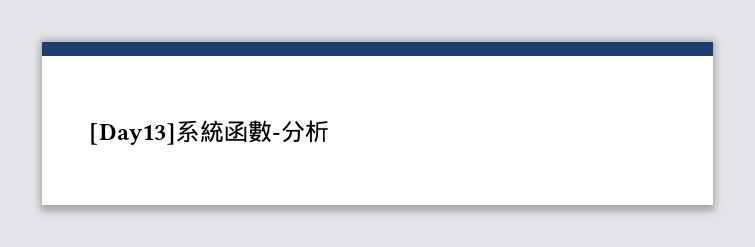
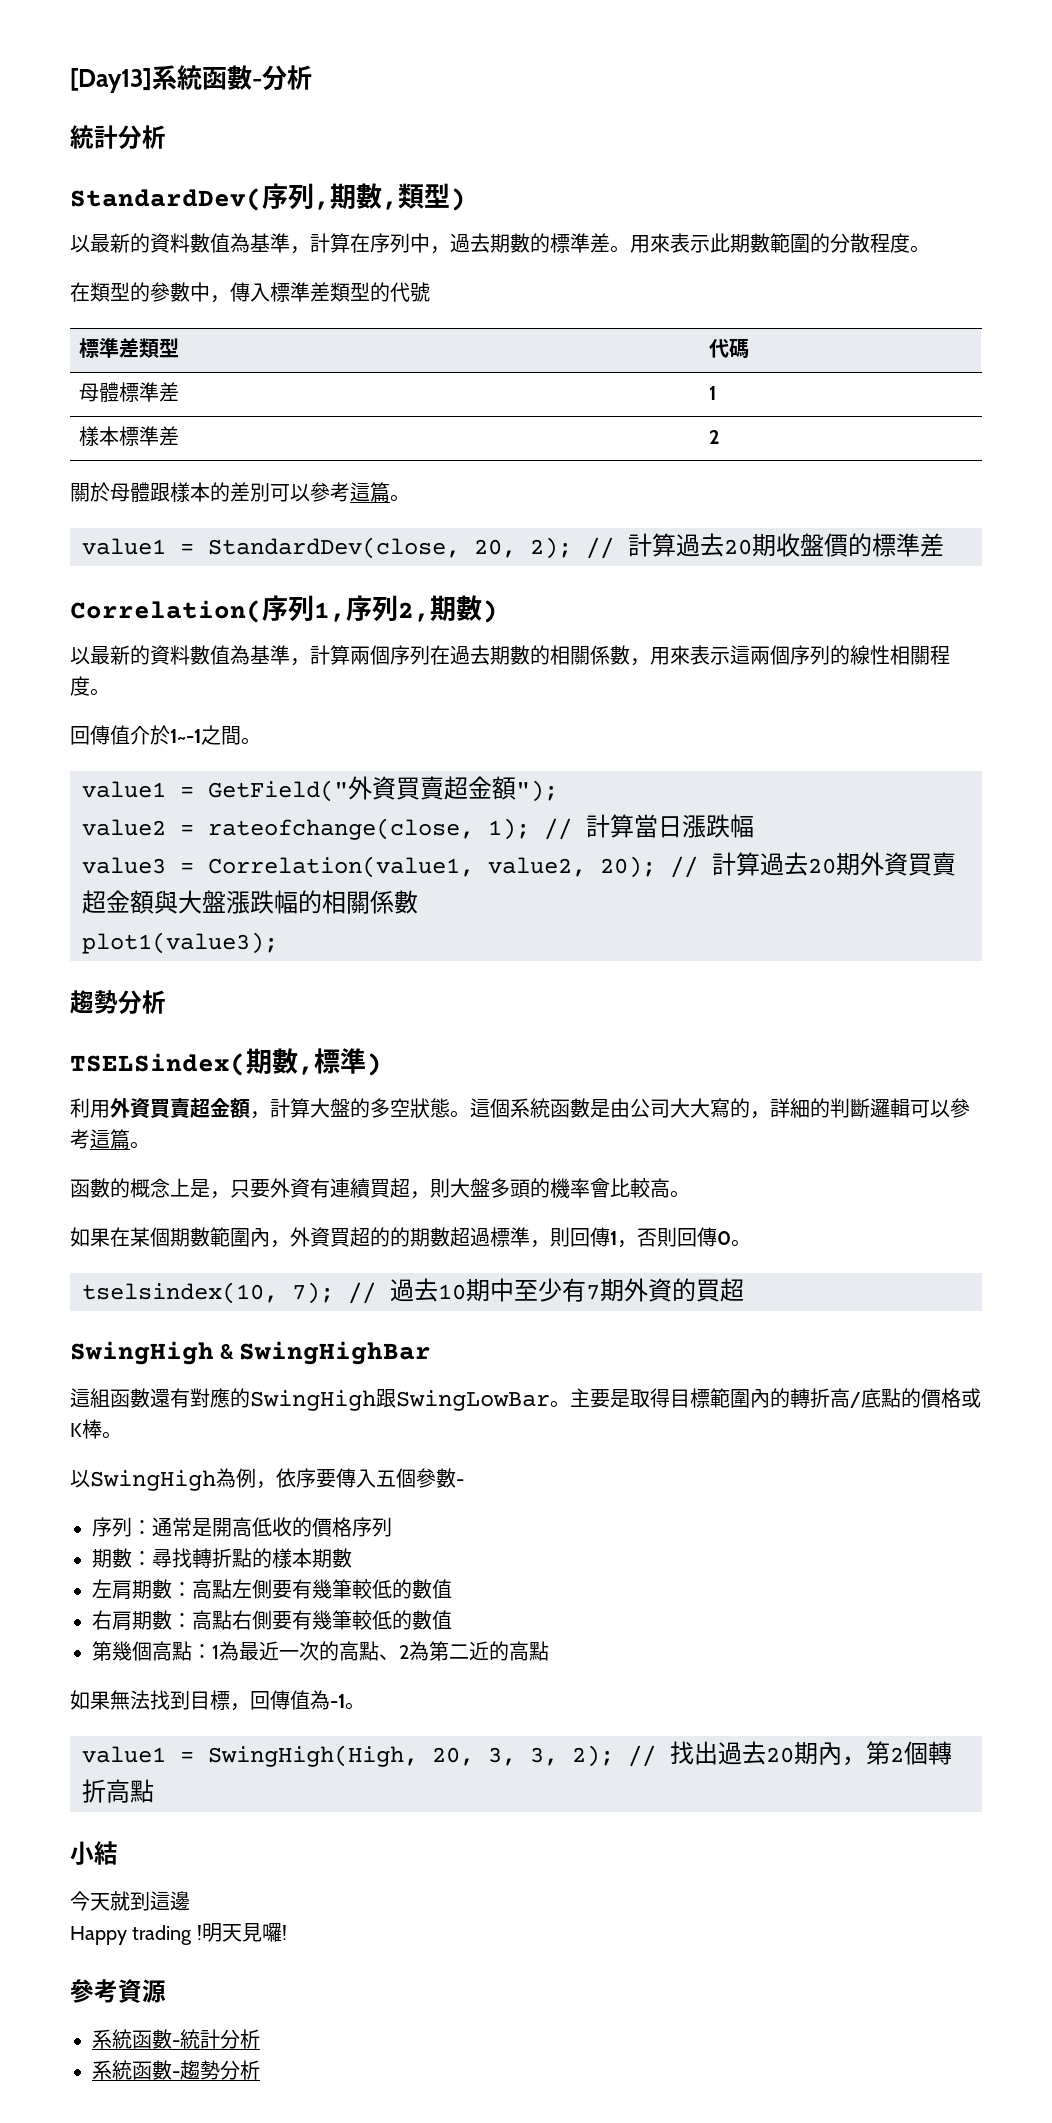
  [Day13]系統函數-分析
+ 統計分析
+ StandardDev(序列,期數,類型)
+ 以最新的資料數值為基準，計算在序列中，過去期數的標準差。用來表示此期數範圍的分散程度。
+ 在類型的參數中，傳入標準差類型的代號
+ 標準差類型 | 代碼
+ 母體標準差 | 1
+ 樣本標準差 | 2
+ 關於母體跟樣本的差別可以參考這篇。
+ value1 = StandardDev(close, 20, 2); // 計算過去20期收盤價的標準差
+ Correlation(序列1,序列2,期數)
+ 以最新的資料數值為基準，計算兩個序列在過去期數的相關係數，用來表示這兩個序列的線性相關程度。
+ 回傳值介於1~-1之間。
+ value1 = GetField("外資買賣超金額");
+ value2 = rateofchange(close, 1); // 計算當日漲跌幅
+ value3 = Correlation(value1, value2, 20); // 計算過去20期外資買賣超金額與大盤漲跌幅的相關係數
+ plot1(value3);
+ 趨勢分析
+ TSELSindex(期數,標準)
+ 利用外資買賣超金額，計算大盤的多空狀態。這個系統函數是由公司大大寫的，詳細的判斷邏輯可以參考這篇。
+ 函數的概念上是，只要外資有連續買超，則大盤多頭的機率會比較高。
+ 如果在某個期數範圍內，外資買超的的期數超過標準，則回傳1，否則回傳0。
+ tselsindex(10, 7); // 過去10期中至少有7期外資的買超
+ SwingHigh & SwingHighBar
+ 這組函數還有對應的SwingHigh跟SwingLowBar。主要是取得目標範圍內的轉折高/底點的價格或K棒。
+ 以SwingHigh為例，依序要傳入五個參數-
+ 序列：通常是開高低收的價格序列
+ 期數：尋找轉折點的樣本期數
+ 左肩期數：高點左側要有幾筆較低的數值
+ 右肩期數：高點右側要有幾筆較低的數值
+ 第幾個高點：1為最近一次的高點、2為第二近的高點
+ 如果無法找到目標，回傳值為-1。
+ value1 = SwingHigh(High, 20, 3, 3, 2); // 找出過去20期內，第2個轉折高點
+ 小結
+ 今天就到這邊
+ Happy trading !明天見囉!
+ 參考資源
+ 系統函數-統計分析
+ 系統函數-趨勢分析

